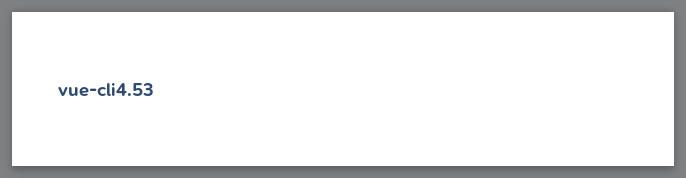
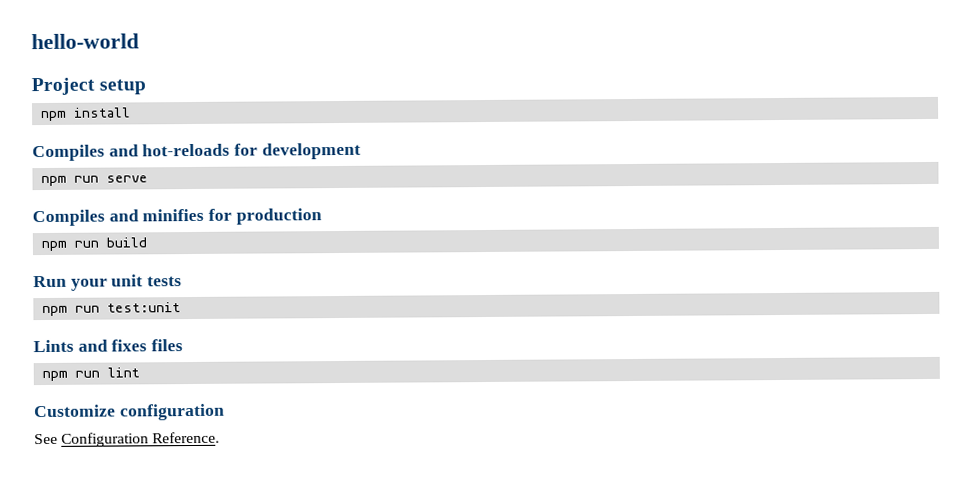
- vue-cli4.53
+ hello-world
+ Project setup
+ npm install
+ Compiles and hot-reloads for development
+ npm run serve
+ Compiles and minifies for production
+ npm run build
+ Run your unit tests
+ npm run test:unit
+ Lints and fixes files
+ npm run lint
+ Customize configuration
+ See Configuration Reference.

